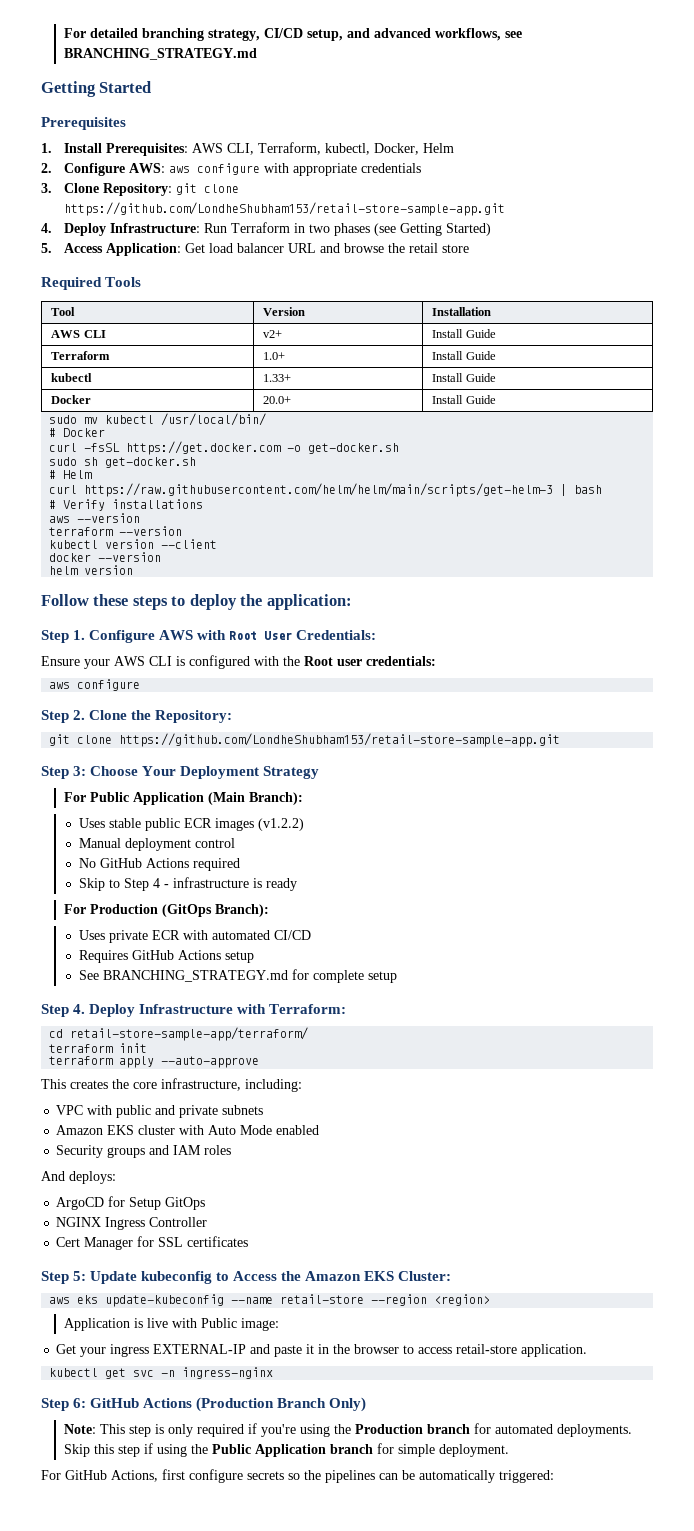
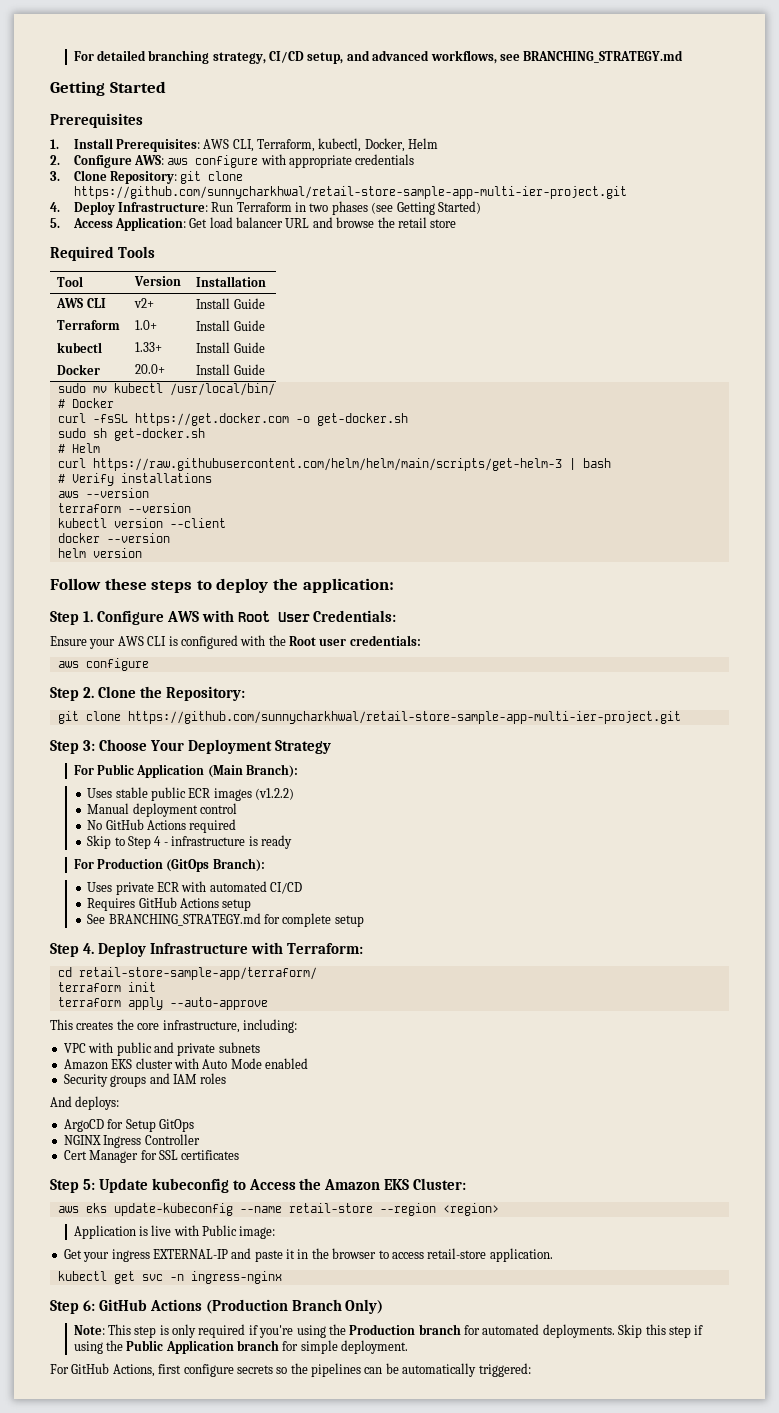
- 3. Clone Repository: git clone https://github.com/LondheShubham153/retail-store-sample-app.git
+ 3. Clone Repository: git clone https://github.com/sunnycharkhwal/retail-store-sample-app-multi-ier-project.git
  Step 2. Clone the Repository:
- git clone https://github.com/LondheShubham153/retail-store-sample-app.git
+ git clone https://github.com/sunnycharkhwal/retail-store-sample-app-multi-ier-project.git

